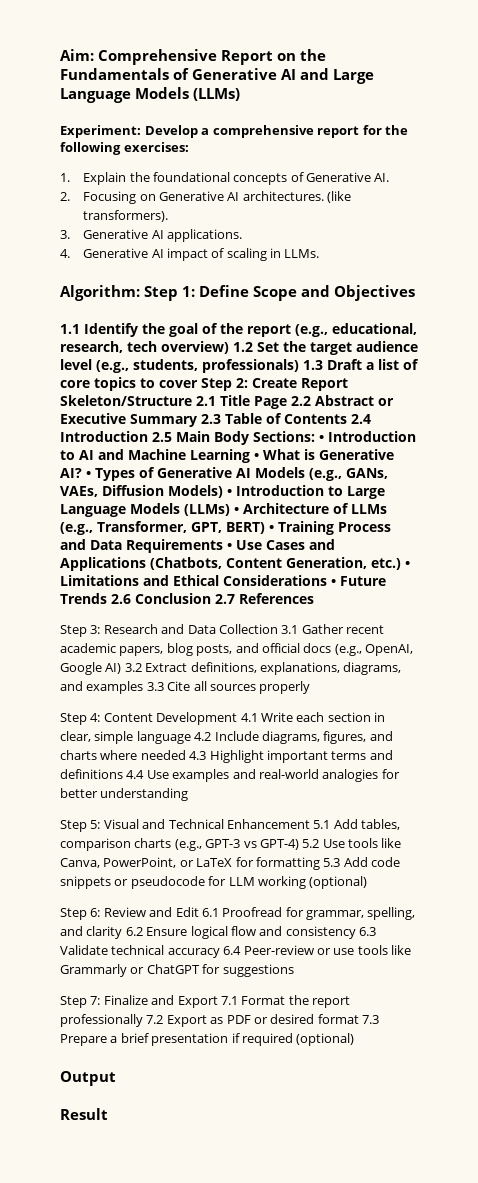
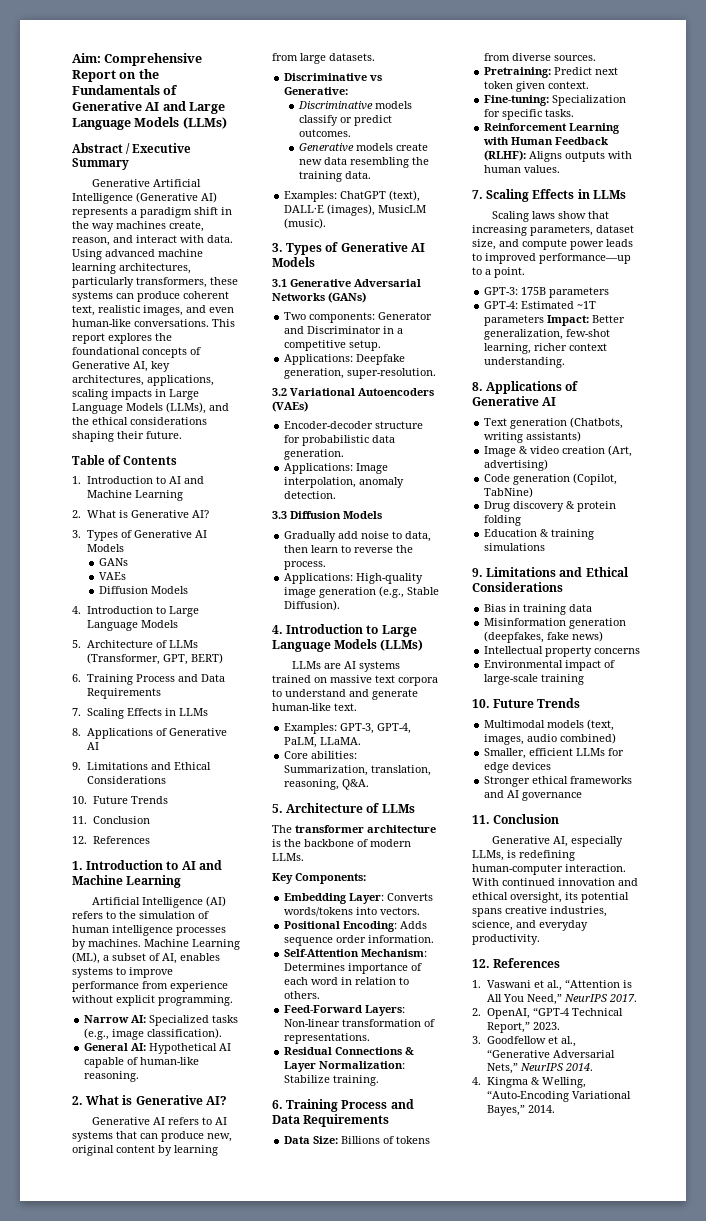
- Experiment: Develop a comprehensive report for the following exercises:
- 1. Explain the foundational concepts of Generative AI.
- 2. Focusing on Generative AI architectures. (like transformers).
- 3. Generative AI applications.
- 4. Generative AI impact of scaling in LLMs.
- Algorithm: Step 1: Define Scope and Objectives
- 1.1 Identify the goal of the report (e.g., educational, research, tech overview) 1.2 Set the target audience level (e.g., students, professionals) 1.3 Draft a list of core topics to cover Step 2: Create Report Skeleton/Structure 2.1 Title Page 2.2 Abstract or Executive Summary 2.3 Table of Contents 2.4 Introduction 2.5 Main Body Sections: • Introduction to AI and Machine Learning • What is Generative AI? • Types of Generative AI Models (e.g., GANs, VAEs, Diffusion Models) • Introduction to Large Language Models (LLMs) • Architecture of LLMs (e.g., Transformer, GPT, BERT) • Training Process and Data Requirements • Use Cases and Applications (Chatbots, Content Generation, etc.) • Limitations and Ethical Considerations • Future Trends 2.6 Conclusion 2.7 References
- Step 3: Research and Data Collection 3.1 Gather recent academic papers, blog posts, and official docs (e.g., OpenAI, Google AI) 3.2 Extract definitions, explanations, diagrams, and examples 3.3 Cite all sources properly
- Step 4: Content Development 4.1 Write each section in clear, simple language 4.2 Include diagrams, figures, and charts where needed 4.3 Highlight important terms and definitions 4.4 Use examples and real-world analogies for better understanding
- Step 5: Visual and Technical Enhancement 5.1 Add tables, comparison charts (e.g., GPT-3 vs GPT-4) 5.2 Use tools like Canva, PowerPoint, or LaTeX for formatting 5.3 Add code snippets or pseudocode for LLM working (optional)
- Step 6: Review and Edit 6.1 Proofread for grammar, spelling, and clarity 6.2 Ensure logical flow and consistency 6.3 Validate technical accuracy 6.4 Peer-review or use tools like Grammarly or ChatGPT for suggestions
- Step 7: Finalize and Export 7.1 Format the report professionally 7.2 Export as PDF or desired format 7.3 Prepare a brief presentation if required (optional)
- Output
- Result
+ Abstract / Executive Summary
+ Generative Artificial Intelligence (Generative AI) represents a paradigm shift in the way machines create, reason, and interact with data. Using advanced machine learning architectures, particularly transformers, these systems can produce coherent text, realistic images, and even human-like conversations. This report explores the foundational concepts of Generative AI, key architectures, applications, scaling impacts in Large Language Models (LLMs), and the ethical considerations shaping their future.
+ Table of Contents
+ 1. Introduction to AI and Machine Learning
+ 2. What is Generative AI?
+ 3. Types of Generative AI Models
+ GANs
+ VAEs
+ Diffusion Models
+ 4. Introduction to Large Language Models
+ 5. Architecture of LLMs (Transformer, GPT, BERT)
+ 6. Training Process and Data Requirements
+ 7. Scaling Effects in LLMs
+ 8. Applications of Generative AI
+ 9. Limitations and Ethical Considerations
+ 10. Future Trends
+ 11. Conclusion
+ 12. References
+ 1. Introduction to AI and Machine Learning
+ Artificial Intelligence (AI) refers to the simulation of human intelligence processes by machines. Machine Learning (ML), a subset of AI, enables systems to improve performance from experience without explicit programming.
+ Narrow AI: Specialized tasks (e.g., image classification).
+ General AI: Hypothetical AI capable of human-like reasoning.
+ 2. What is Generative AI?
+ Generative AI refers to AI systems that can produce new, original content by learning from large datasets.
+ Discriminative vs Generative:
+ Discriminative models classify or predict outcomes.
+ Generative models create new data resembling the training data.
+ Examples: ChatGPT (text), DALL·E (images), MusicLM (music).
+ 3. Types of Generative AI Models
+ 3.1 Generative Adversarial Networks (GANs)
+ Two components: Generator and Discriminator in a competitive setup.
+ Applications: Deepfake generation, super-resolution.
+ 3.2 Variational Autoencoders (VAEs)
+ Encoder-decoder structure for probabilistic data generation.
+ Applications: Image interpolation, anomaly detection.
+ 3.3 Diffusion Models
+ Gradually add noise to data, then learn to reverse the process.
+ Applications: High-quality image generation (e.g., Stable Diffusion).
+ 4. Introduction to Large Language Models (LLMs)
+ LLMs are AI systems trained on massive text corpora to understand and generate human-like text.
+ Examples: GPT-3, GPT-4, PaLM, LLaMA.
+ Core abilities: Summarization, translation, reasoning, Q&A.
+ 5. Architecture of LLMs
+ The transformer architecture is the backbone of modern LLMs.
+ Key Components:
+ Embedding Layer: Converts words/tokens into vectors.
+ Positional Encoding: Adds sequence order information.
+ Self-Attention Mechanism: Determines importance of each word in relation to others.
+ Feed-Forward Layers: Non-linear transformation of representations.
+ Residual Connections & Layer Normalization: Stabilize training.
+ 6. Training Process and Data Requirements
+ Data Size: Billions of tokens from diverse sources.
+ Pretraining: Predict next token given context.
+ Fine-tuning: Specialization for specific tasks.
+ Reinforcement Learning with Human Feedback (RLHF): Aligns outputs with human values.
+ 7. Scaling Effects in LLMs
+ Scaling laws show that increasing parameters, dataset size, and compute power leads to improved performance—up to a point.
+ GPT-3: 175B parameters
+ GPT-4: Estimated ~1T parameters Impact: Better generalization, few-shot learning, richer context understanding.
+ 8. Applications of Generative AI
+ Text generation (Chatbots, writing assistants)
+ Image & video creation (Art, advertising)
+ Code generation (Copilot, TabNine)
+ Drug discovery & protein folding
+ Education & training simulations
+ 9. Limitations and Ethical Considerations
+ Bias in training data
+ Misinformation generation (deepfakes, fake news)
+ Intellectual property concerns
+ Environmental impact of large-scale training
+ 10. Future Trends
+ Multimodal models (text, images, audio combined)
+ Smaller, efficient LLMs for edge devices
+ Stronger ethical frameworks and AI governance
+ 11. Conclusion
+ Generative AI, especially LLMs, is redefining human-computer interaction. With continued innovation and ethical oversight, its potential spans creative industries, science, and everyday productivity.
+ 12. References
+ 1. Vaswani et al., “Attention is All You Need,” NeurIPS 2017.
+ 2. OpenAI, “GPT-4 Technical Report,” 2023.
+ 3. Goodfellow et al., “Generative Adversarial Nets,” NeurIPS 2014.
+ 4. Kingma & Welling, “Auto-Encoding Variational Bayes,” 2014.

